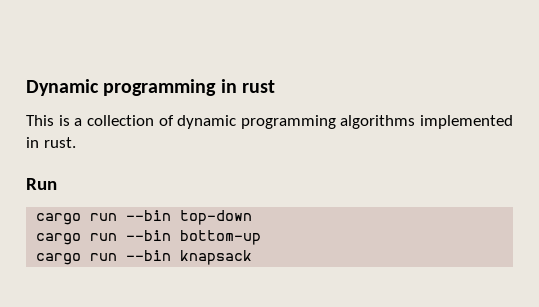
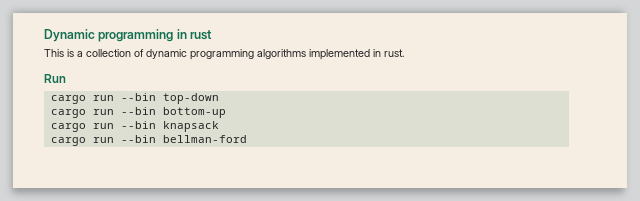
+ cargo run --bin bellman-ford

